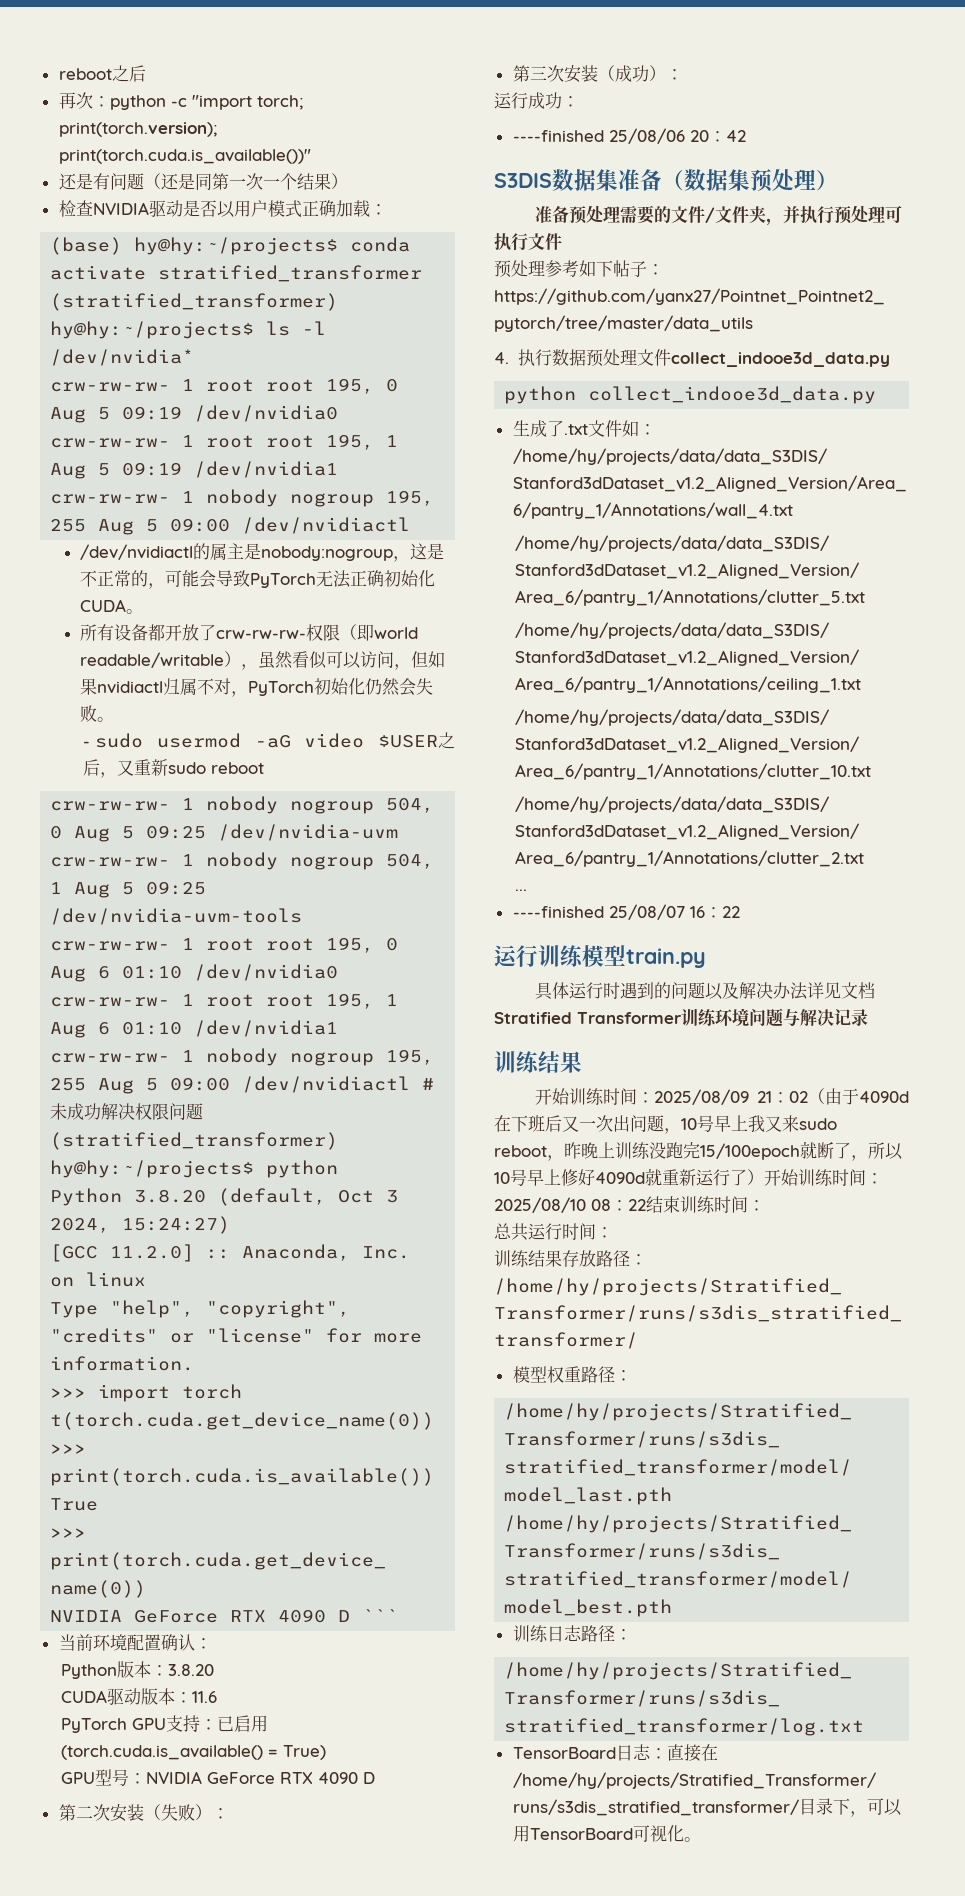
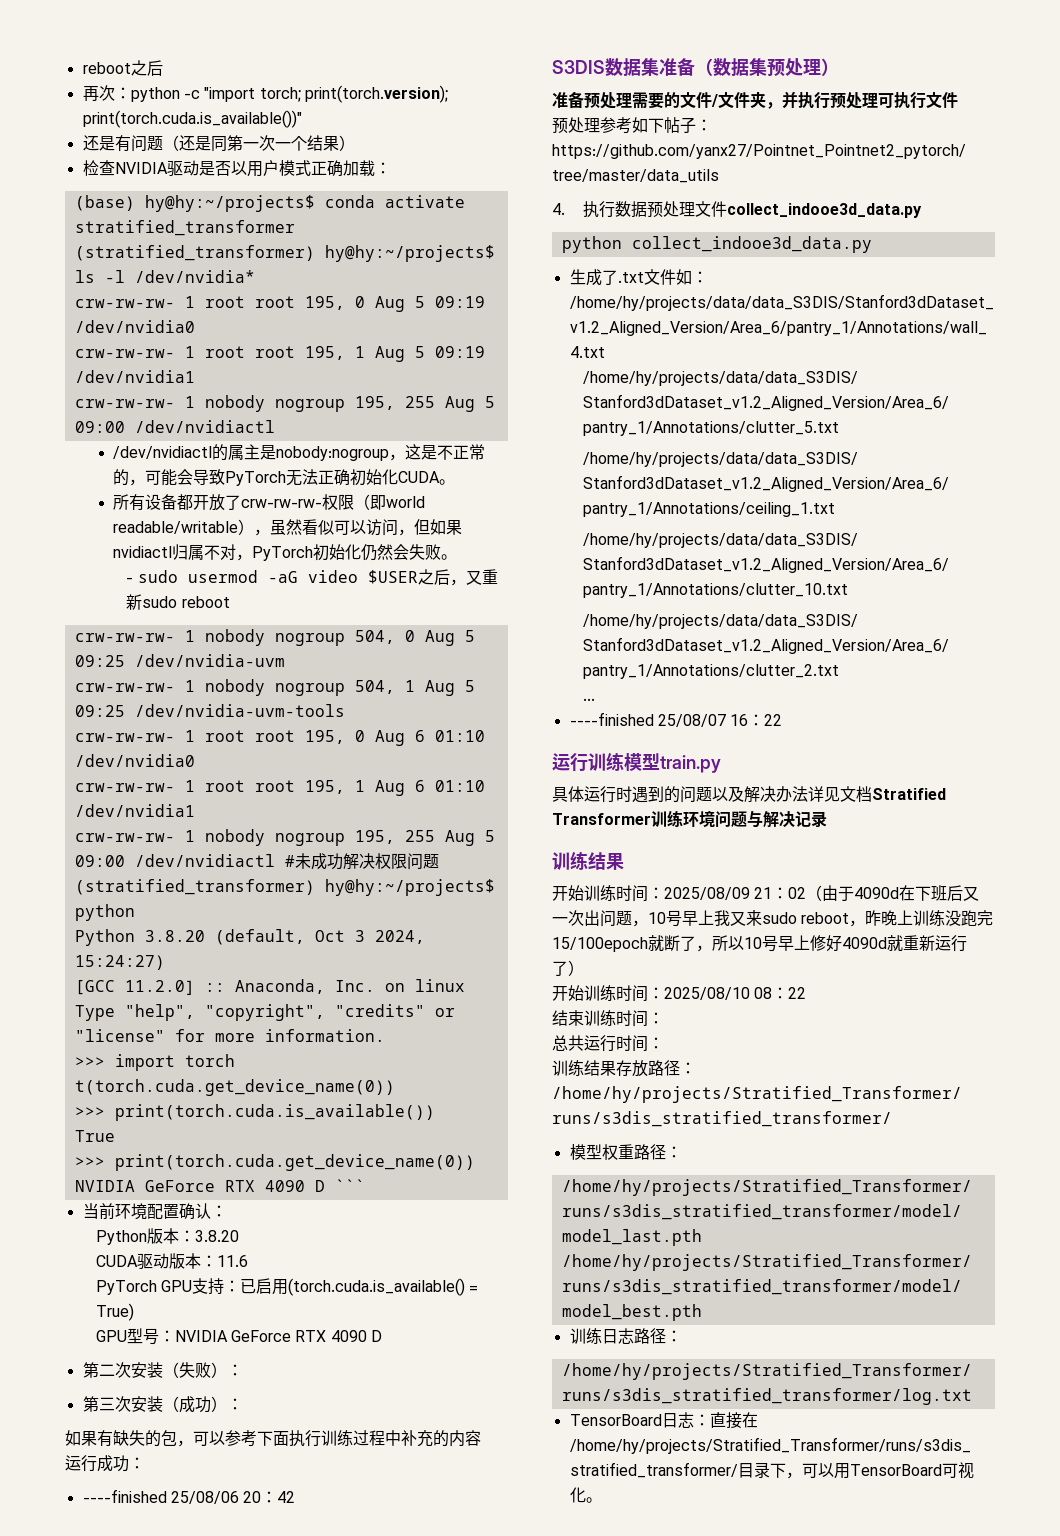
+ 如果有缺失的包，可以参考下面执行训练过程中补充的内容
- 开始训练时间：2025/08/09 21：02（由于4090d在下班后又一次出问题，10号早上我又来sudo reboot，昨晚上训练没跑完15/100epoch就断了，所以10号早上修好4090d就重新运行了）开始训练时间：2025/08/10 08：22结束训练时间：
+ 开始训练时间：2025/08/09 21：02（由于4090d在下班后又一次出问题，10号早上我又来sudo reboot，昨晚上训练没跑完15/100epoch就断了，所以10号早上修好4090d就重新运行了）
+ 开始训练时间：2025/08/10 08：22
+ 结束训练时间：

